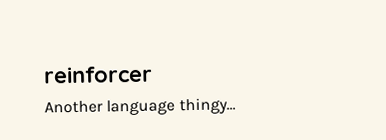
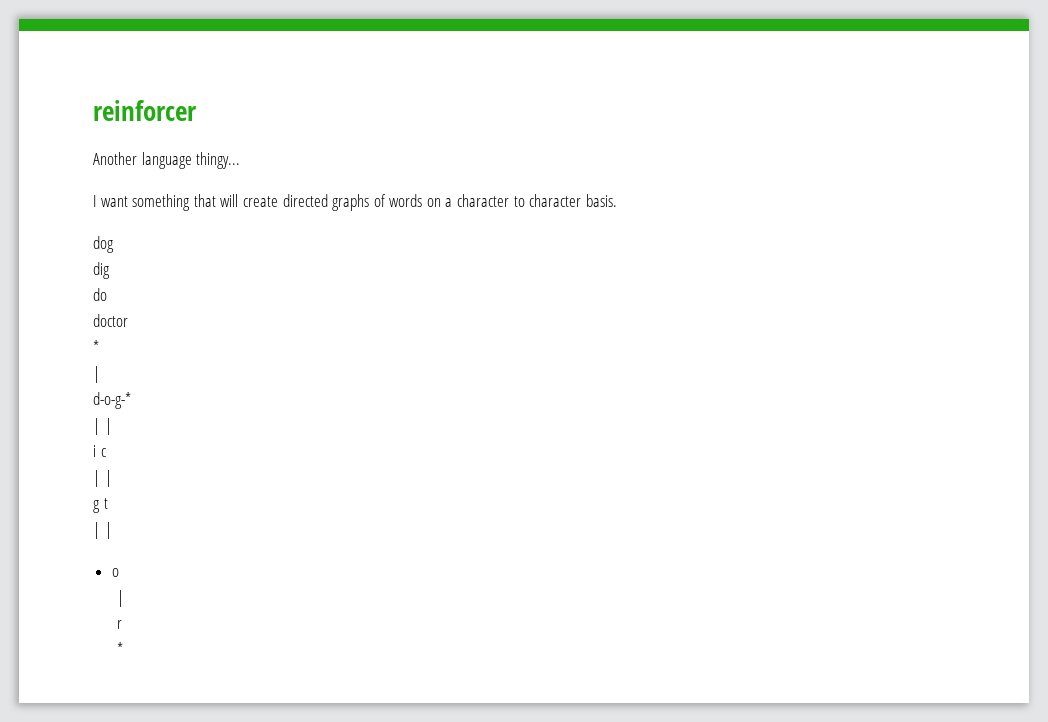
+ I want something that will create directed graphs of words on a character to character basis.
+ dog
+ dig
+ do
+ doctor
+ *
+ |
+ d-o-g-*
+ | |
+ i c
+ | |
+ g t
+ | |
+ o
+ |
+ r
+ *

